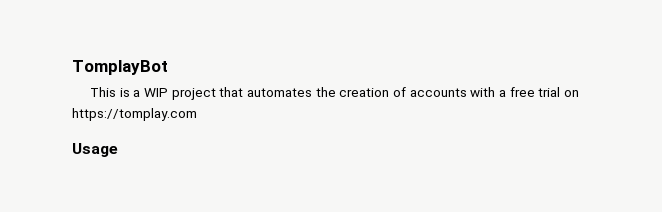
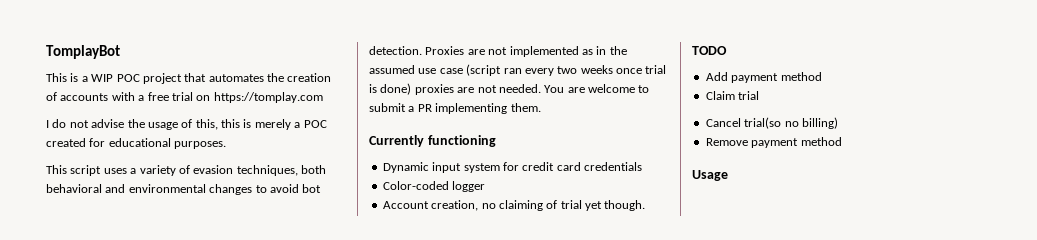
- This is a WIP project that automates the creation of accounts with a free trial on https://tomplay.com
+ This is a WIP POC project that automates the creation of accounts with a free trial on https://tomplay.com
+ I do not advise the usage of this, this is merely a POC created for educational purposes.
+ This script uses a variety of evasion techniques, both behavioral and environmental changes to avoid bot detection. Proxies are not implemented as in the assumed use case (script ran every two weeks once trial is done) proxies are not needed. You are welcome to submit a PR implementing them.
+ Currently functioning
+ Dynamic input system for credit card credentials
+ Color-coded logger
+ Account creation, no claiming of trial yet though.
+ TODO
+ Add payment method
+ Claim trial
+ Cancel trial(so no billing)
+ Remove payment method

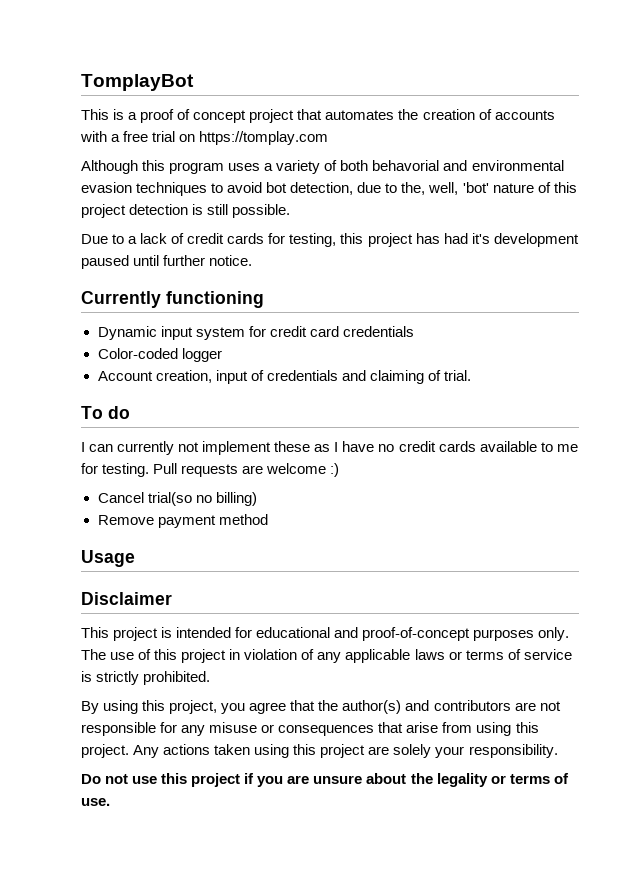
- This is a WIP POC project that automates the creation of accounts with a free trial on https://tomplay.com
+ This is a proof of concept project that automates the creation of accounts with a free trial on https://tomplay.com
- I do not advise the usage of this, this is merely a POC created for educational purposes.
- This script uses a variety of evasion techniques, both behavioral and environmental changes to avoid bot detection. Proxies are not implemented as in the assumed use case (script ran every two weeks once trial is done) proxies are not needed. You are welcome to submit a PR implementing them.
+ Although this program uses a variety of both behavorial and environmental evasion techniques to avoid bot detection, due to the, well, 'bot' nature of this project detection is still possible.
+ Due to a lack of credit cards for testing, this project has had it's development paused until further notice.
- Account creation, no claiming of trial yet though.
- TODO
- Add payment method
- Claim trial
+ Account creation, input of credentials and claiming of trial.
+ To do
+ I can currently not implement these as I have no credit cards available to me for testing. Pull requests are welcome :)
+ Disclaimer
+ This project is intended for educational and proof-of-concept purposes only. The use of this project in violation of any applicable laws or terms of service is strictly prohibited.
+ By using this project, you agree that the author(s) and contributors are not responsible for any misuse or consequences that arise from using this project. Any actions taken using this project are solely your responsibility.
+ Do not use this project if you are unsure about the legality or terms of use.

